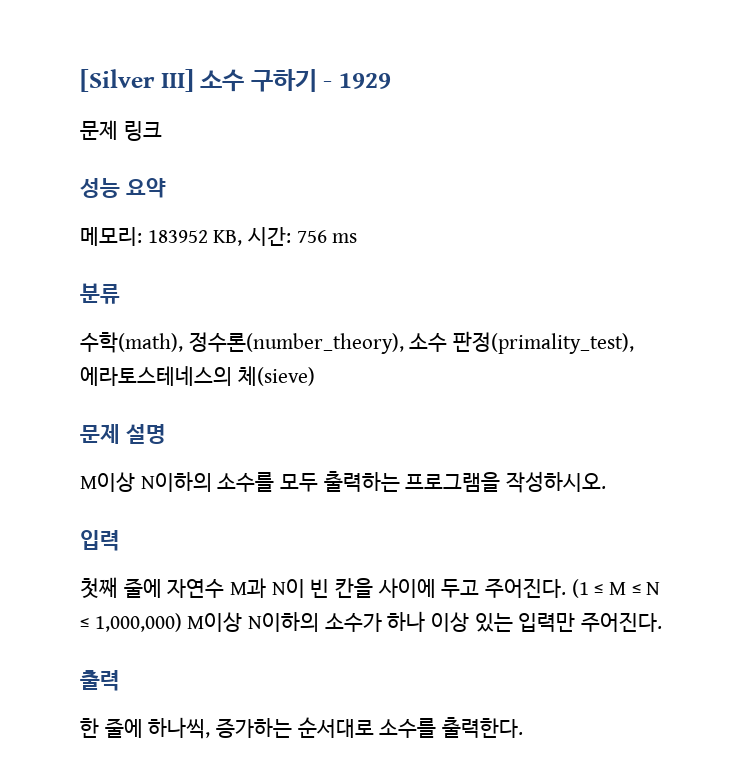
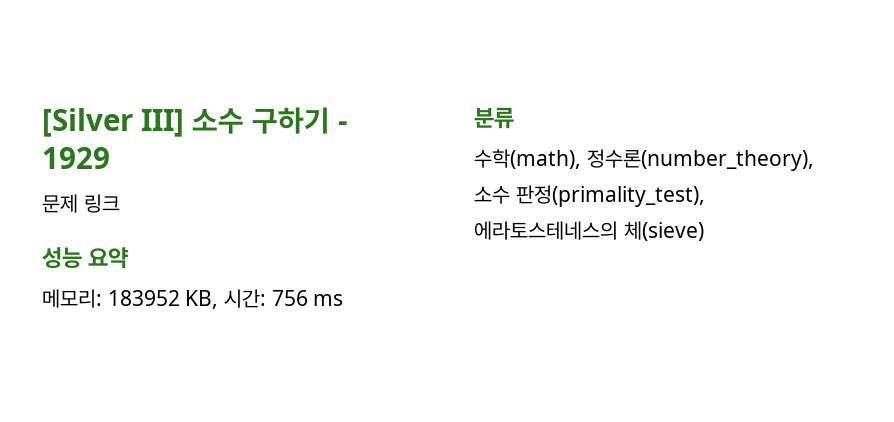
- 문제 설명
- M이상 N이하의 소수를 모두 출력하는 프로그램을 작성하시오.
- 입력
- 첫째 줄에 자연수 M과 N이 빈 칸을 사이에 두고 주어진다. (1 ≤ M ≤ N ≤ 1,000,000) M이상 N이하의 소수가 하나 이상 있는 입력만 주어진다.
- 출력
- 한 줄에 하나씩, 증가하는 순서대로 소수를 출력한다.

